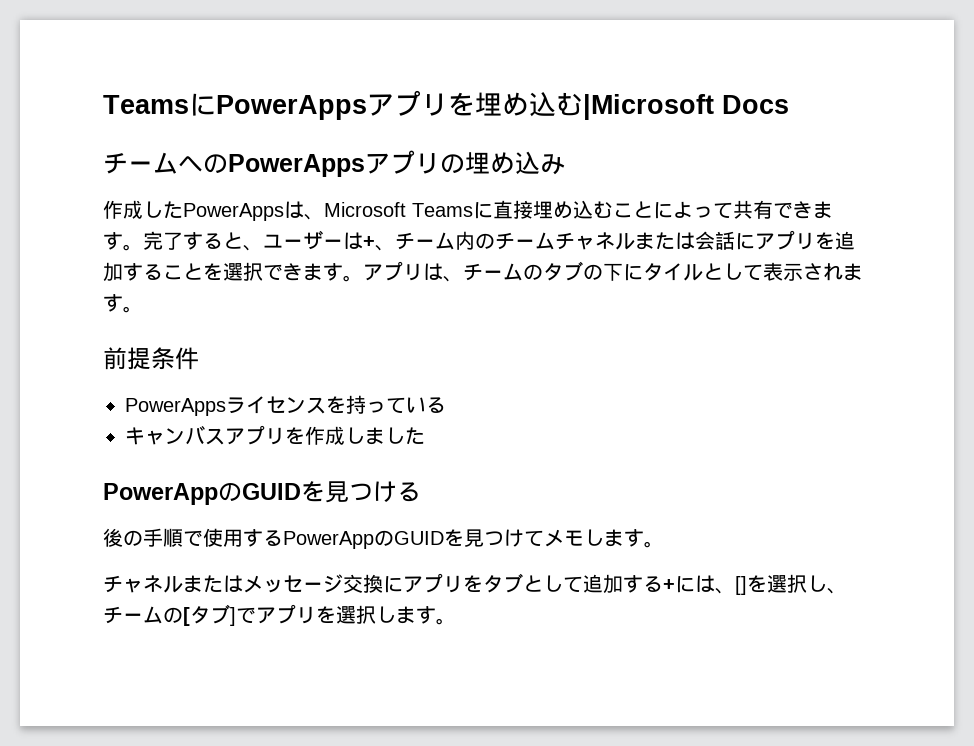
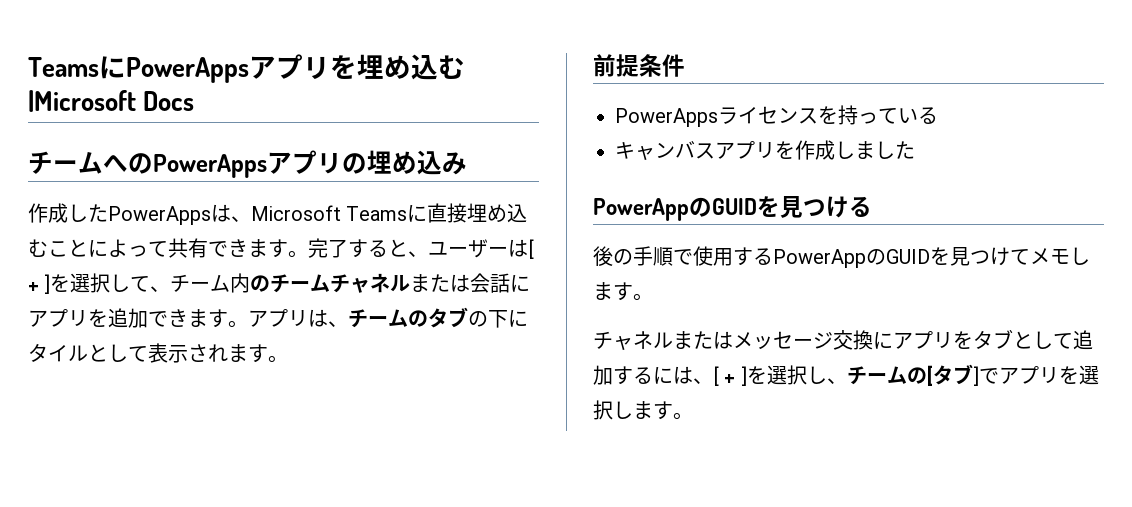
- 完了すると、ユーザーは+、チーム内のチームチャネルまたは会話にアプリを追加することを選択できます。
+ 完了すると、ユーザーは[ + ]を選択して、チーム内のチームチャネルまたは会話にアプリを追加できます。
- チャネルまたはメッセージ交換にアプリをタブとして追加する+には、[]を選択し、チームの[タブ]でアプリを選択します。
+ チャネルまたはメッセージ交換にアプリをタブとして追加するには、[ + ]を選択し、チームの[タブ]でアプリを選択します。

